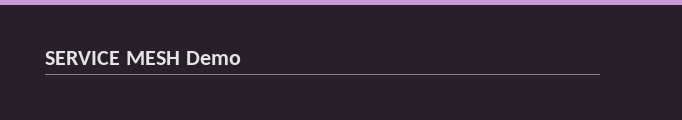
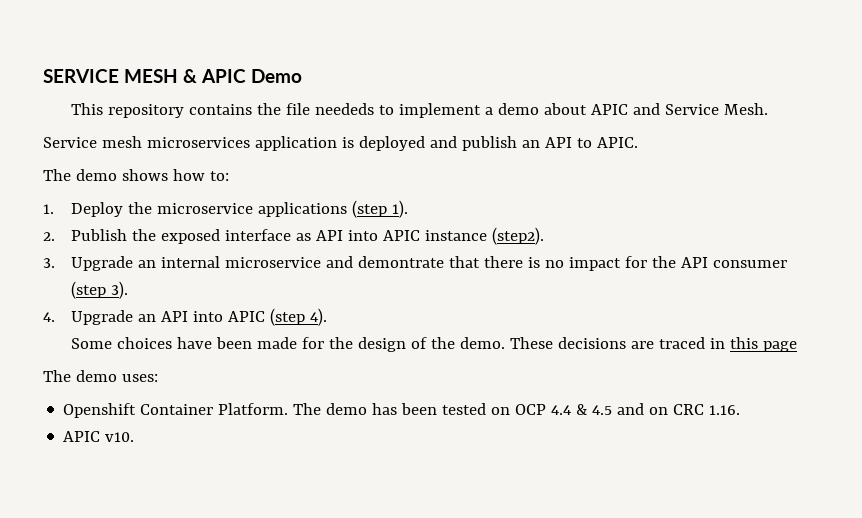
- SERVICE MESH Demo
+ SERVICE MESH & APIC Demo
+ This repository contains the file neededs to implement a demo about APIC and Service Mesh.
+ Service mesh microservices application is deployed and publish an API to APIC.
+ The demo shows how to:
+ 1. Deploy the microservice applications (step 1).
+ 2. Publish the exposed interface as API into APIC instance (step2).
+ 3. Upgrade an internal microservice and demontrate that there is no impact for the API consumer (step 3).
+ 4. Upgrade an API into APIC (step 4).
+ Some choices have been made for the design of the demo. These decisions are traced in this page
+ The demo uses:
+ Openshift Container Platform. The demo has been tested on OCP 4.4 & 4.5 and on CRC 1.16.
+ APIC v10.

